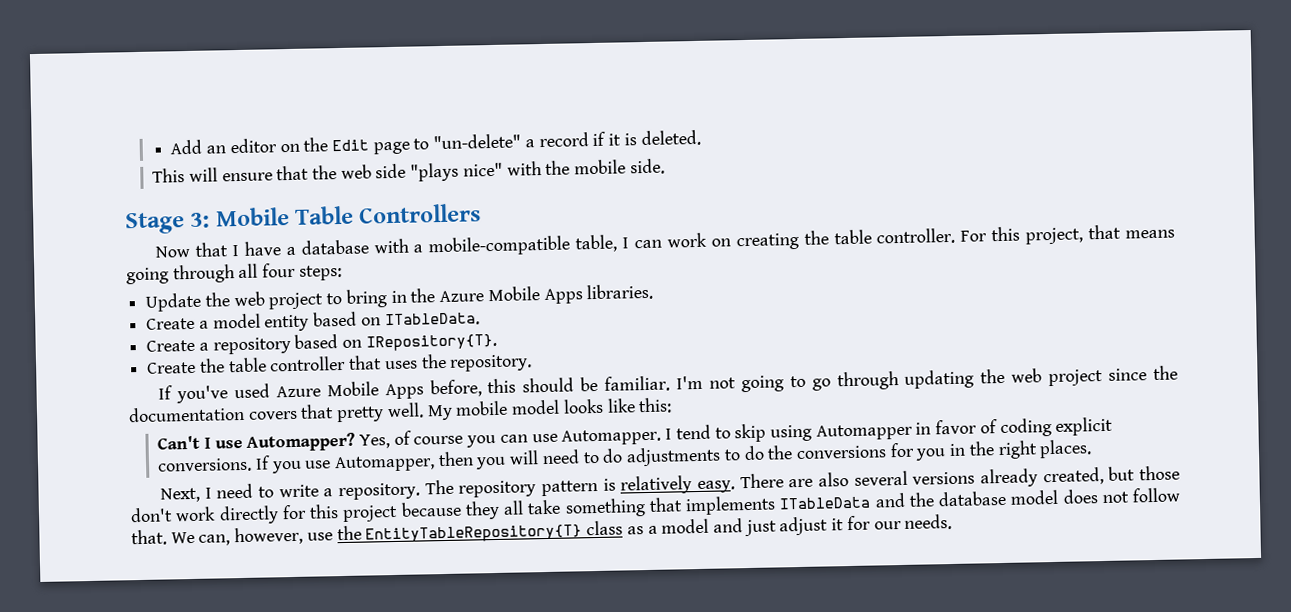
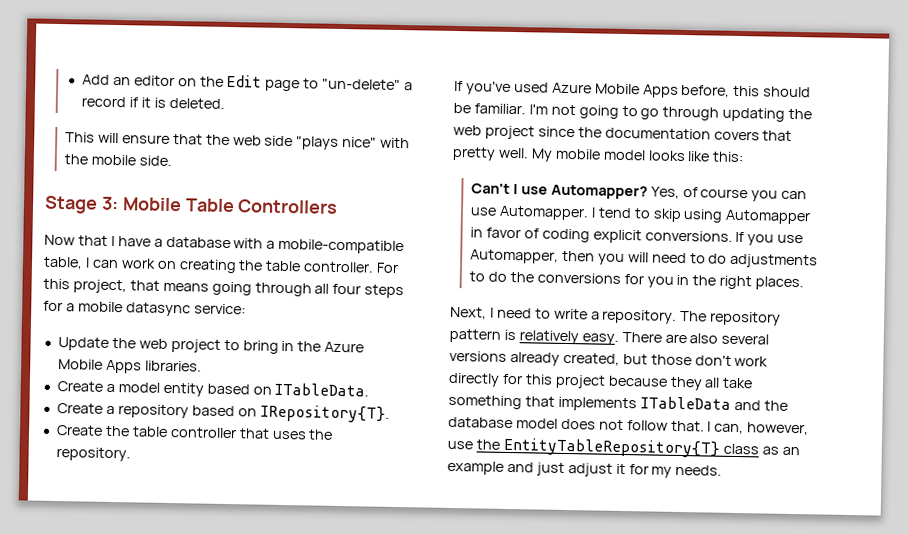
- For this project, that means going through all four steps:
+ For this project, that means going through all four steps for a mobile datasync service:
- We can, however, use the EntityTableRepository{T} class as a model and just adjust it for our needs.
+ I can, however, use the EntityTableRepository{T} class as an example and just adjust it for my needs.

